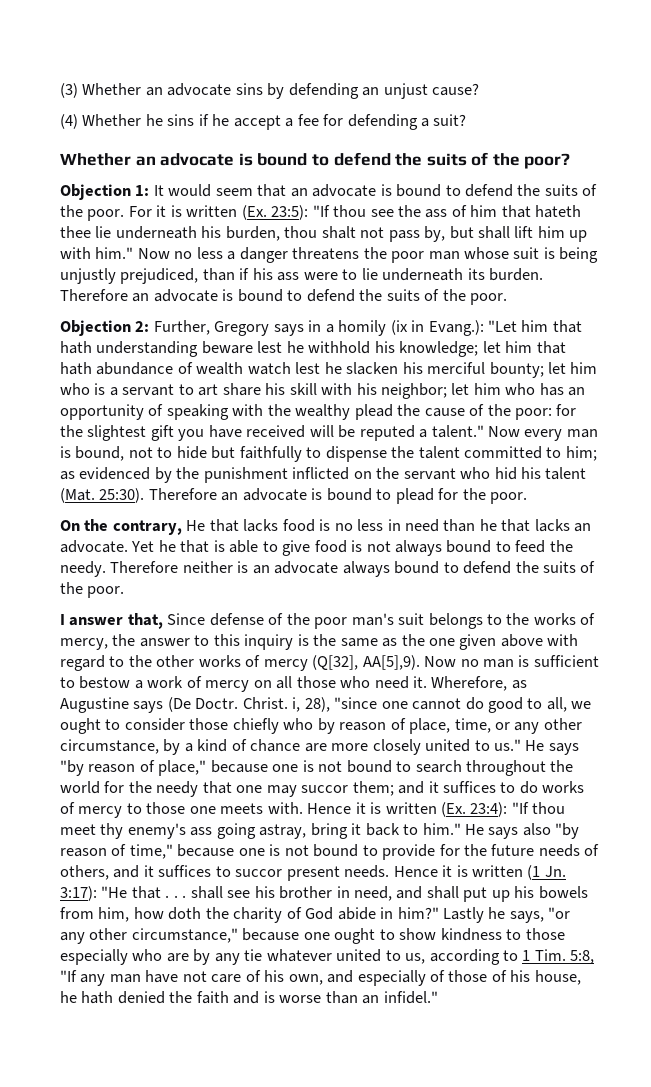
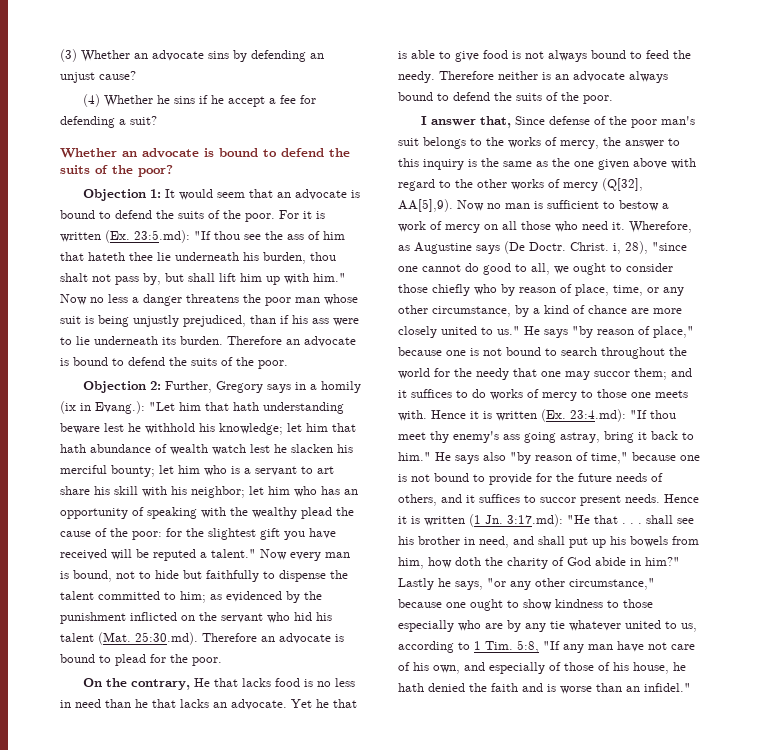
- For it is written (Ex. 23:5): "If thou see the ass of him that hateth thee lie underneath his burden, thou shalt not pass by, but shall lift him up with him."
+ For it is written (Ex. 23:5.md): "If thou see the ass of him that hateth thee lie underneath his burden, thou shalt not pass by, but shall lift him up with him."
- Now every man is bound, not to hide but faithfully to dispense the talent committed to him; as evidenced by the punishment inflicted on the servant who hid his talent (Mat. 25:30). Therefore an advocate is bound to plead for the poor.
+ Now every man is bound, not to hide but faithfully to dispense the talent committed to him; as evidenced by the punishment inflicted on the servant who hid his talent (Mat. 25:30.md). Therefore an advocate is bound to plead for the poor.
- Hence it is written (Ex. 23:4): "If thou meet thy enemy's ass going astray, bring it back to him."
+ Hence it is written (Ex. 23:4.md): "If thou meet thy enemy's ass going astray, bring it back to him."
- Hence it is written (1 Jn. 3:17): "He that . . . shall see his brother in need, and shall put up his bowels from him, how doth the charity of God abide in him?"
+ Hence it is written (1 Jn. 3:17.md): "He that . . . shall see his brother in need, and shall put up his bowels from him, how doth the charity of God abide in him?"

